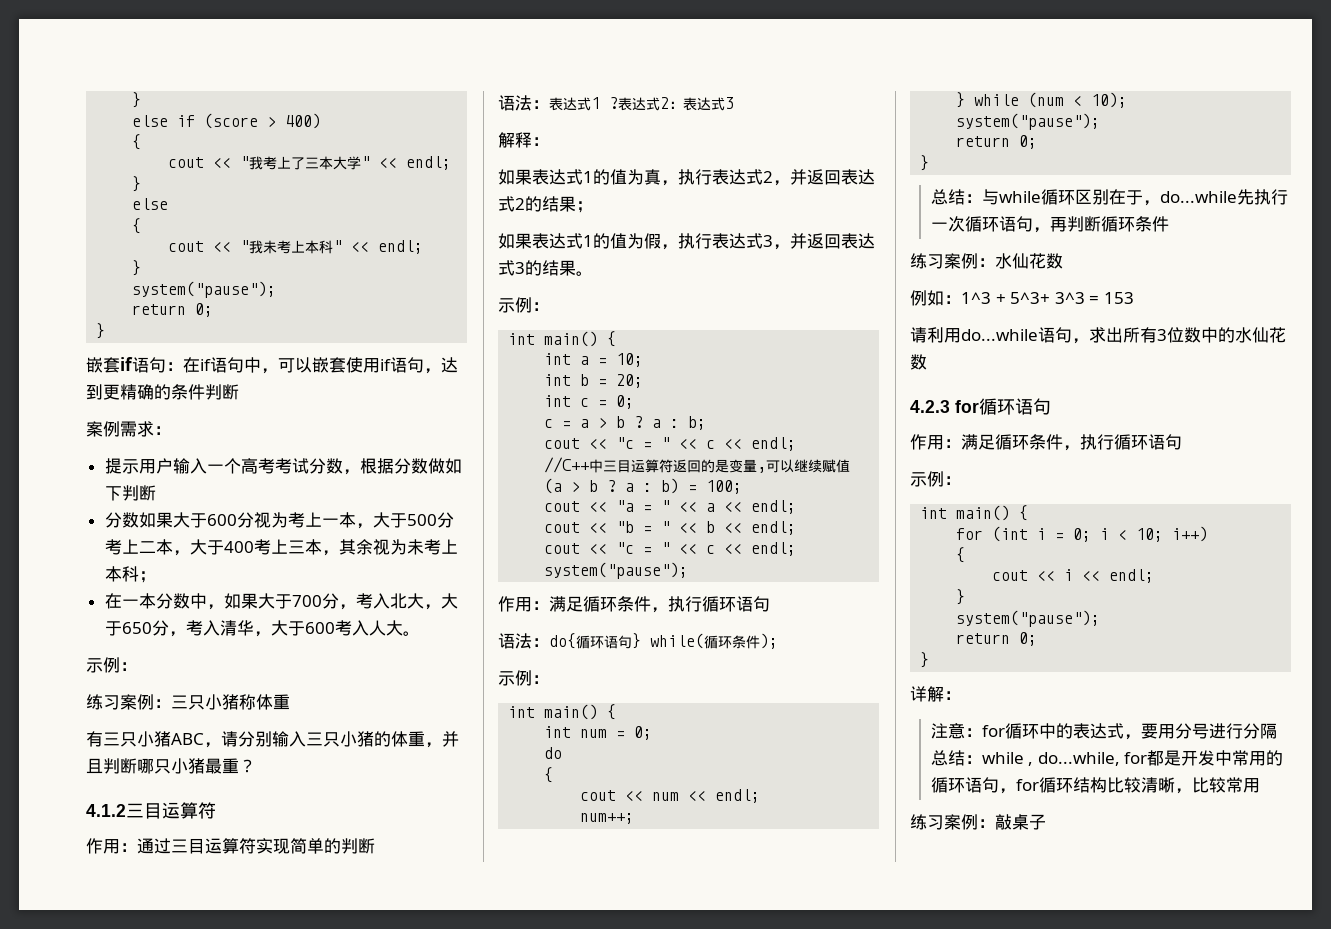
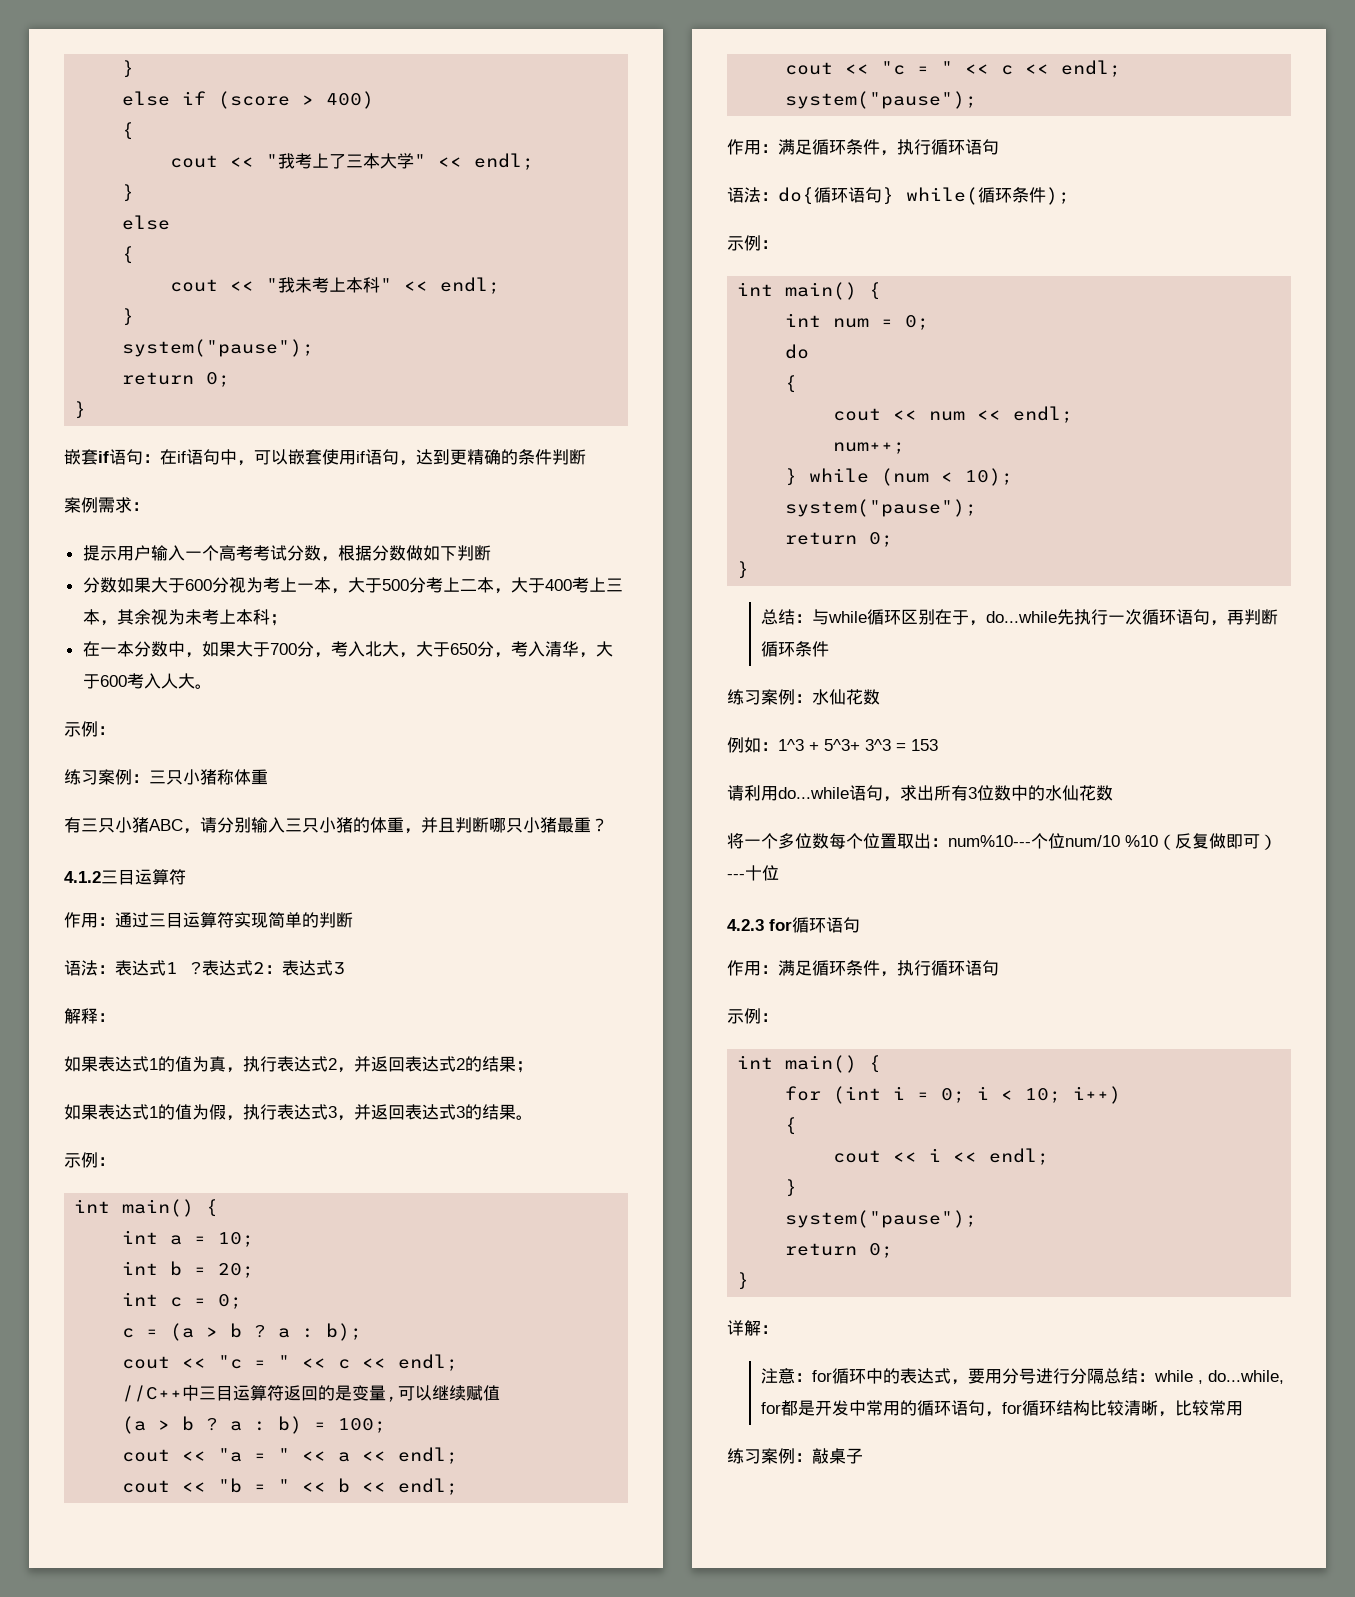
- c = a > b ? a : b;
+ c = (a > b ? a : b);
+ 将一个多位数每个位置取出：num%10---个位num/10 %10（反复做即可）---十位

